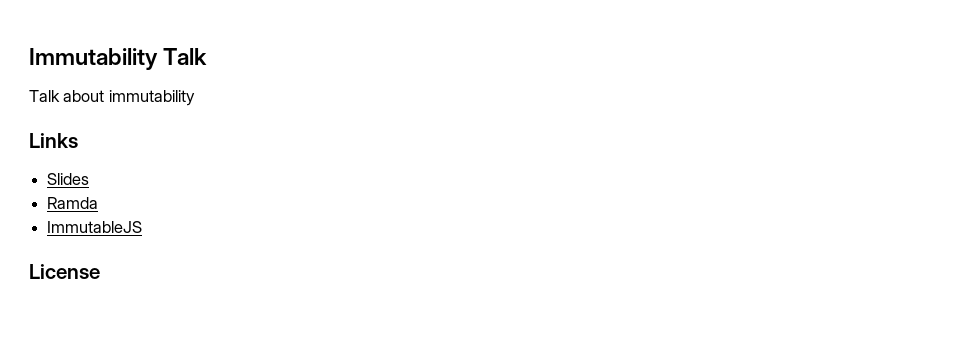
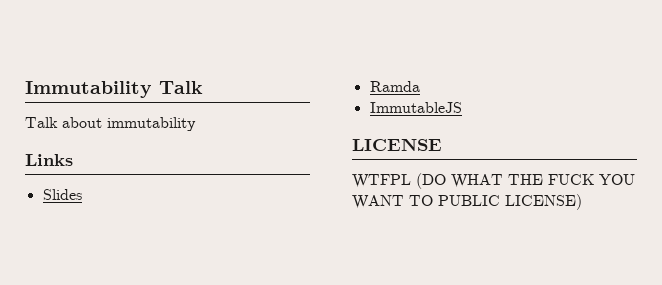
- License
+ LICENSE
+ WTFPL (DO WHAT THE FUCK YOU WANT TO PUBLIC LICENSE)

